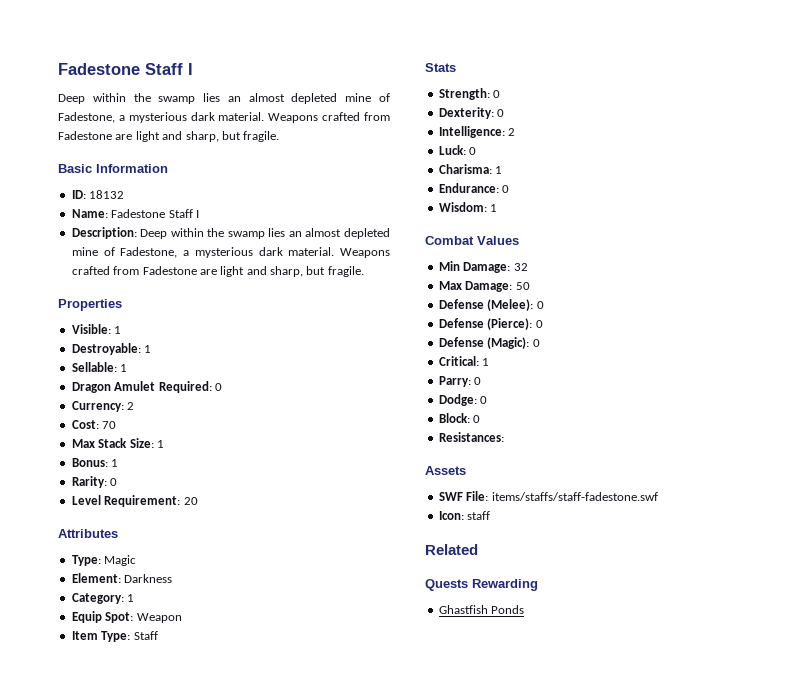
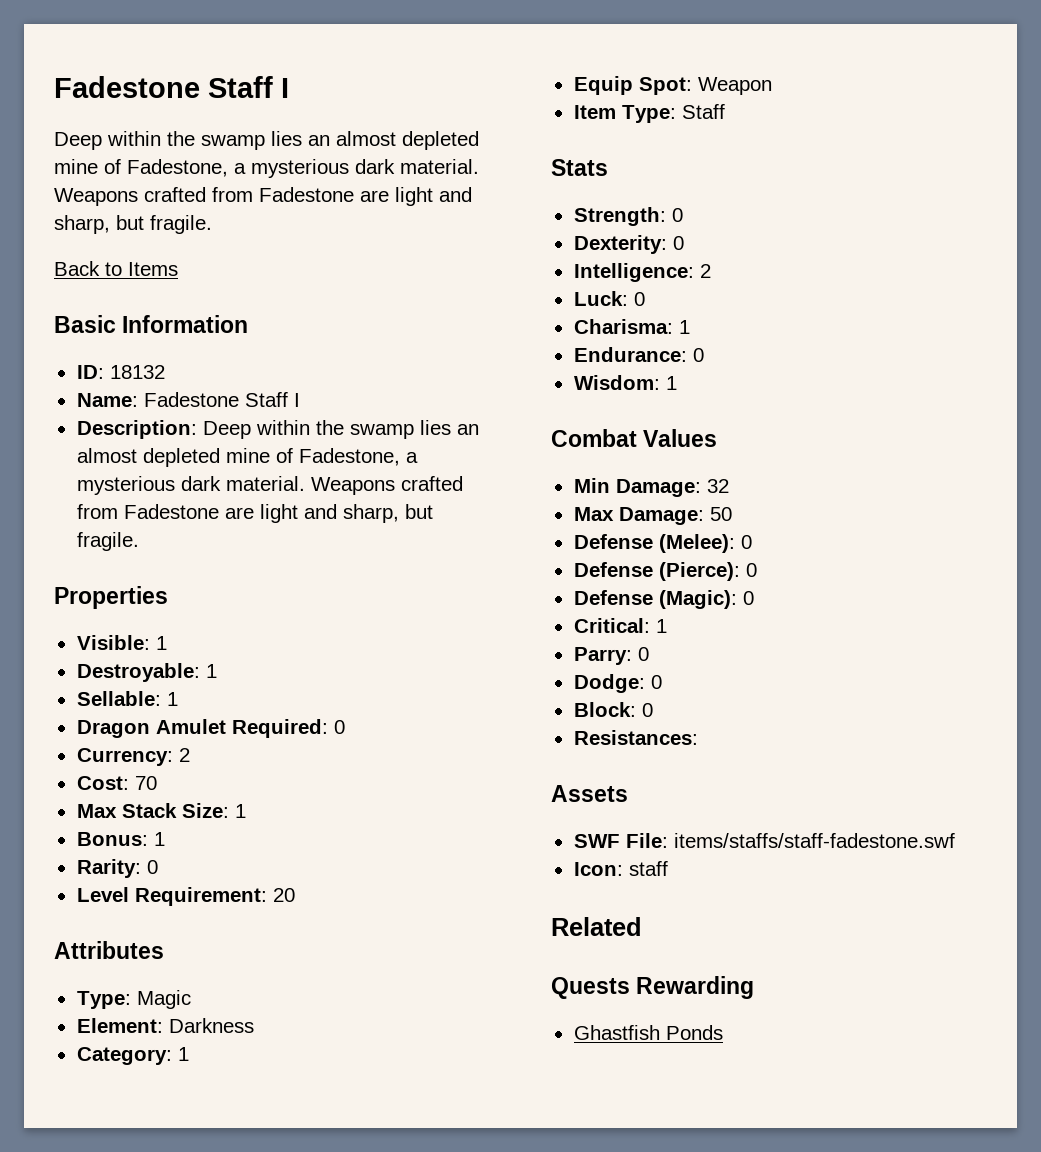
+ Back to Items

